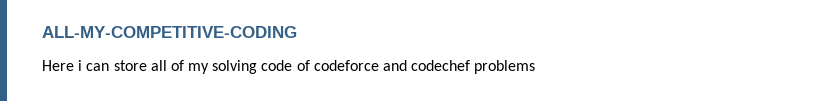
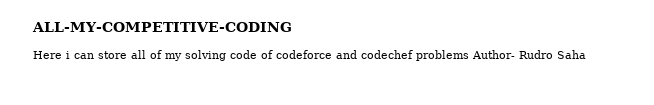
- Here i can store all of my solving code of codeforce and codechef problems
+ Here i can store all of my solving code of codeforce and codechef problems Author- Rudro Saha

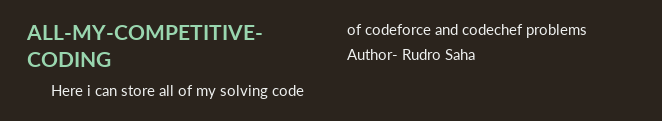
- Here i can store all of my solving code of codeforce and codechef problems Author- Rudro Saha
+ Here i can store all of my solving code of codeforce and codechef problems
+ Author- Rudro Saha

